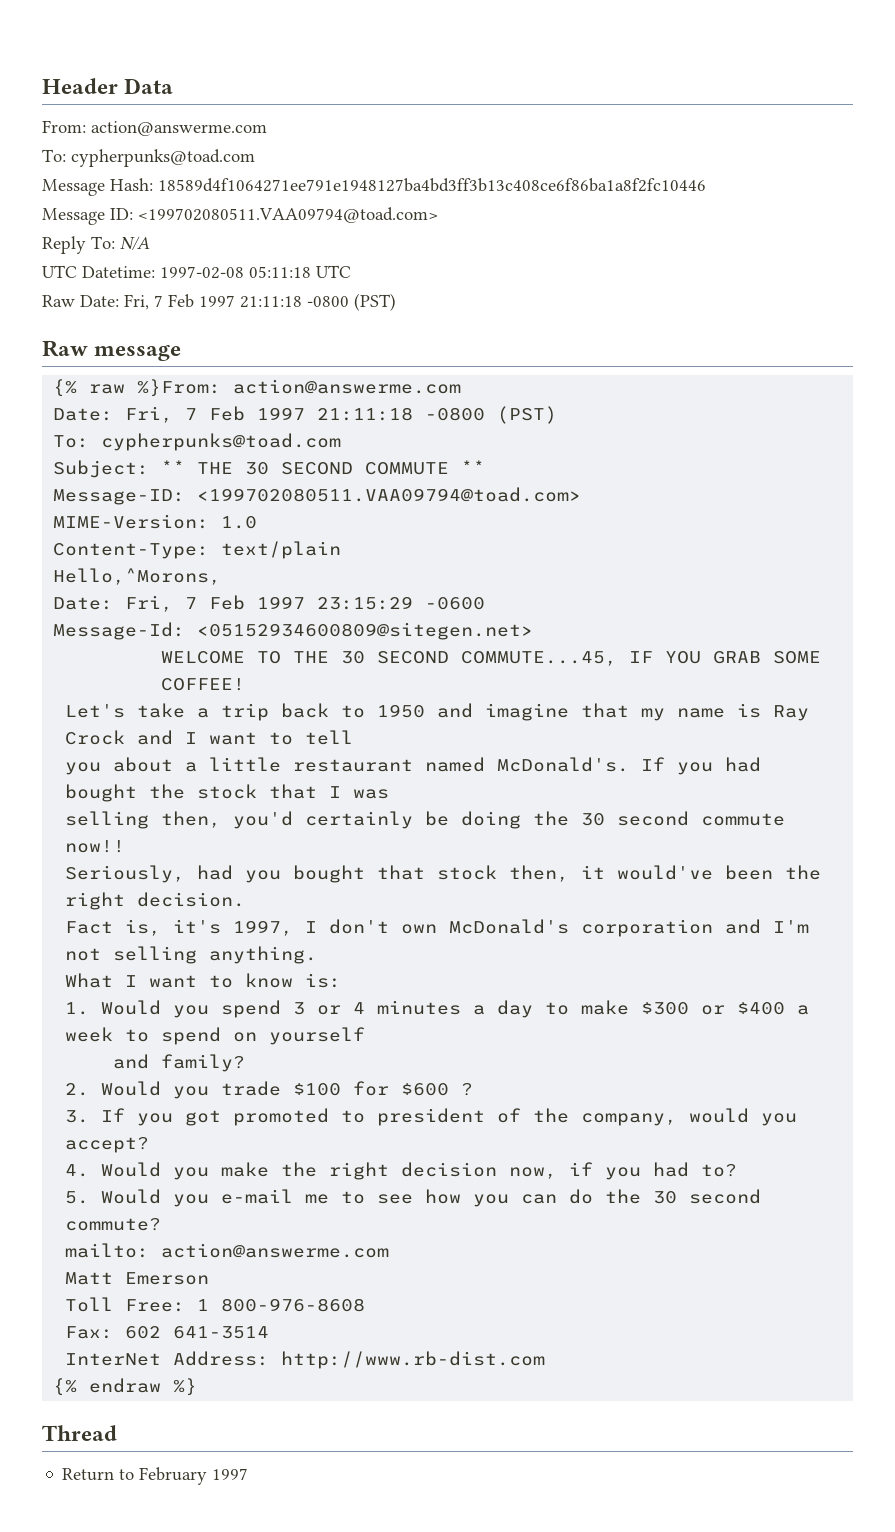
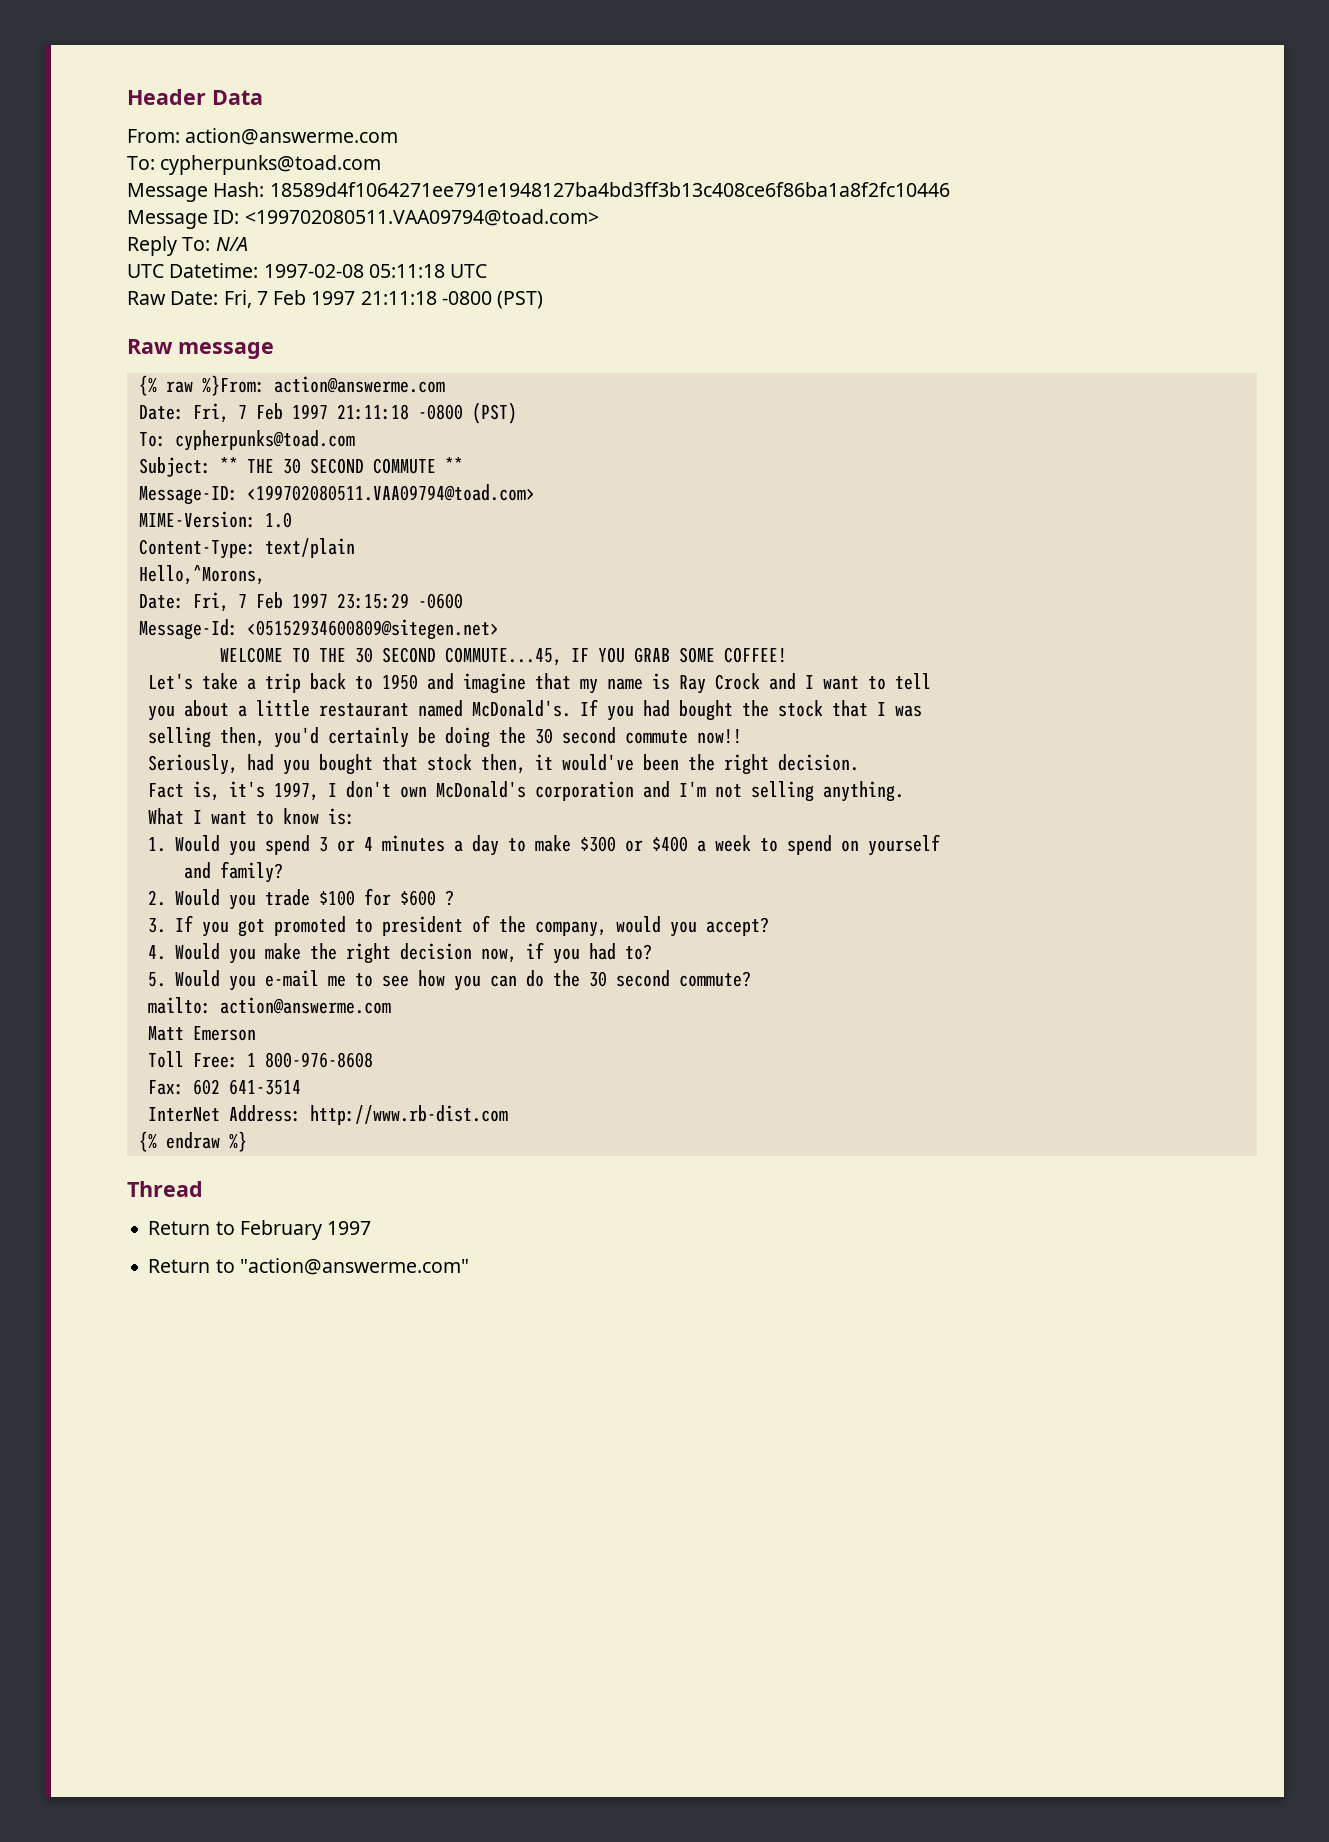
+ Return to "action@answerme.com"

